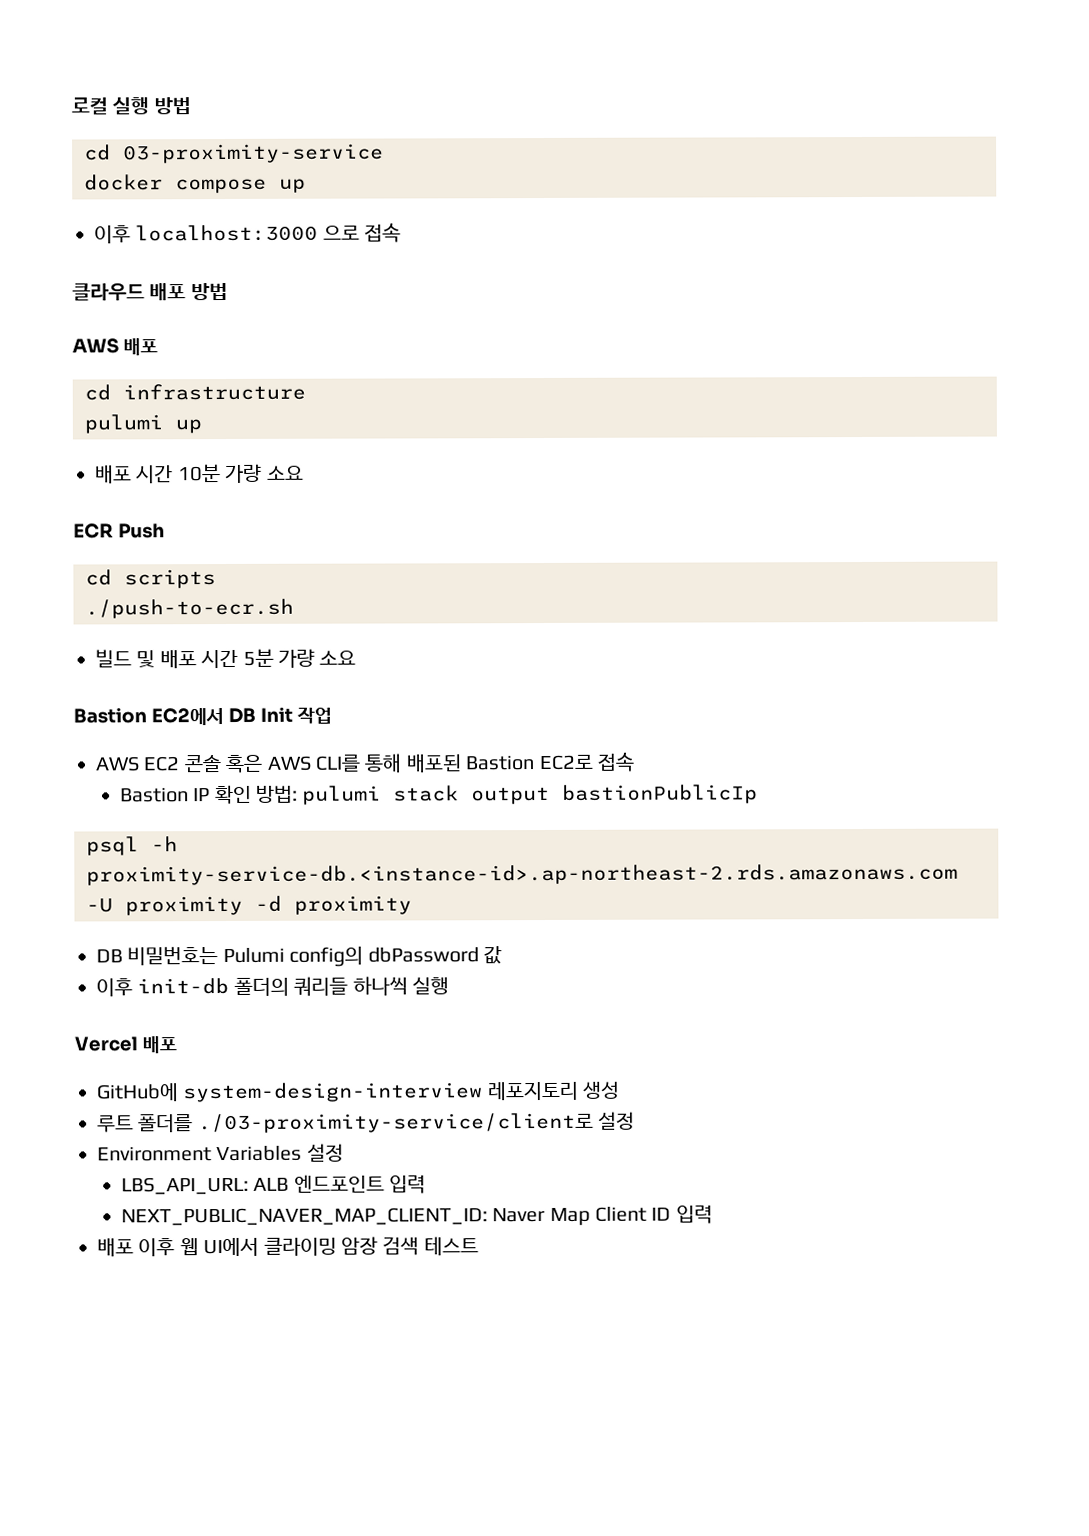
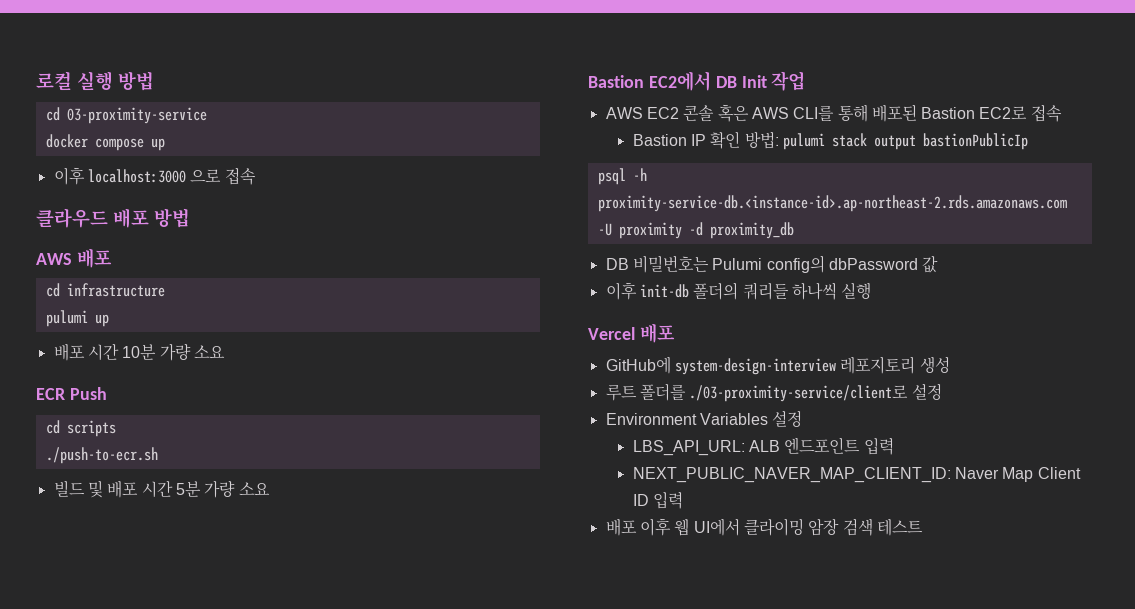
- psql -h proximity-service-db.<instance-id>.ap-northeast-2.rds.amazonaws.com -U proximity -d proximity
+ psql -h proximity-service-db.<instance-id>.ap-northeast-2.rds.amazonaws.com -U proximity -d proximity_db

